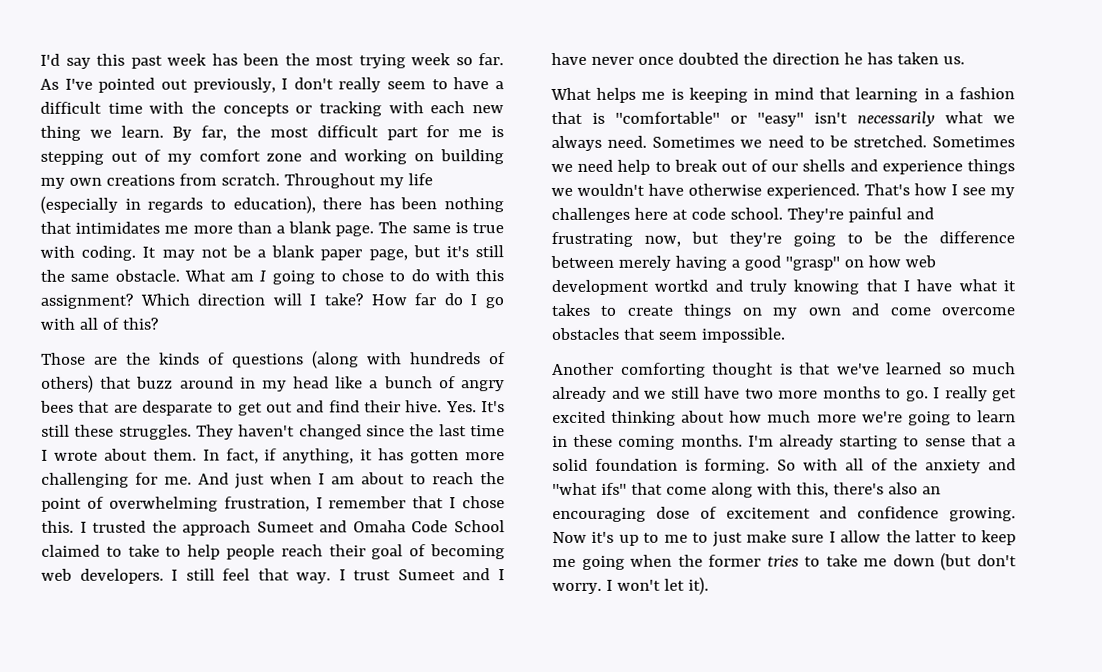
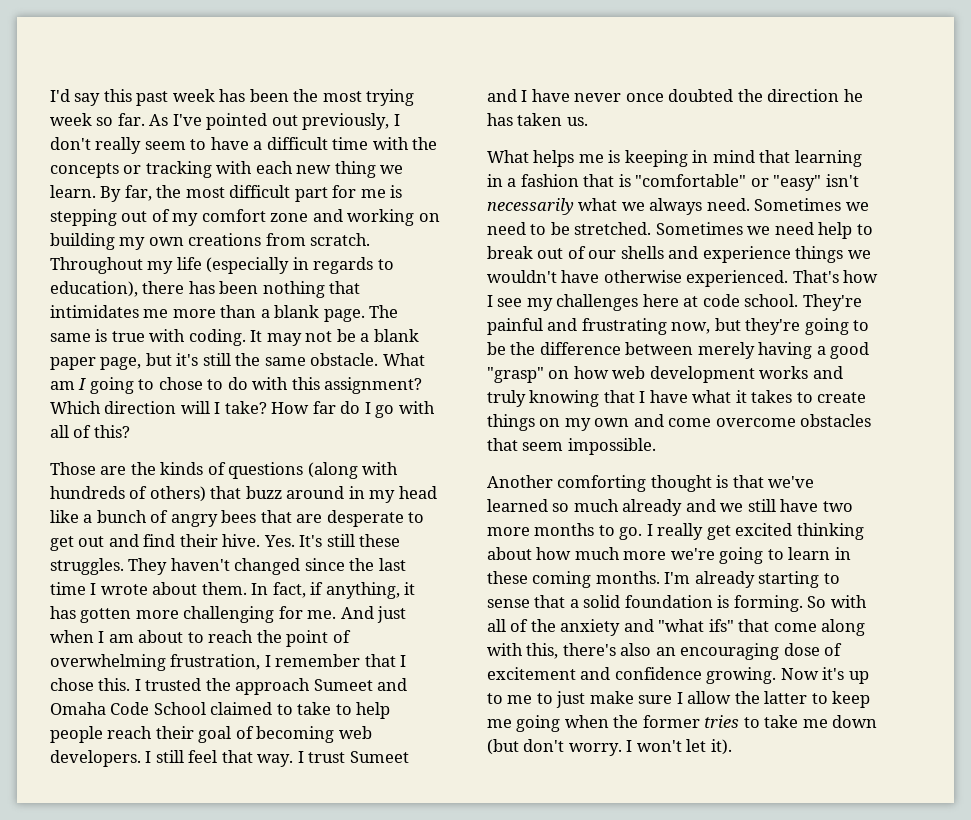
- Those are the kinds of questions (along with hundreds of others) that buzz around in my head like a bunch of angry bees that are desparate to get out and find their hive.
+ Those are the kinds of questions (along with hundreds of others) that buzz around in my head like a bunch of angry bees that are desperate to get out and find their hive.
- They're painful and frustrating now, but they're going to be the difference between merely having a good "grasp" on how web development wortkd and truly knowing that I have what it takes to create things on my own and come overcome obstacles that seem impossible.
+ They're painful and frustrating now, but they're going to be the difference between merely having a good "grasp" on how web development works and truly knowing that I have what it takes to create things on my own and come overcome obstacles that seem impossible.

